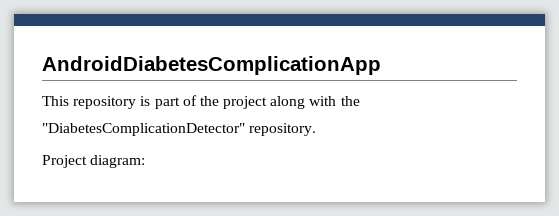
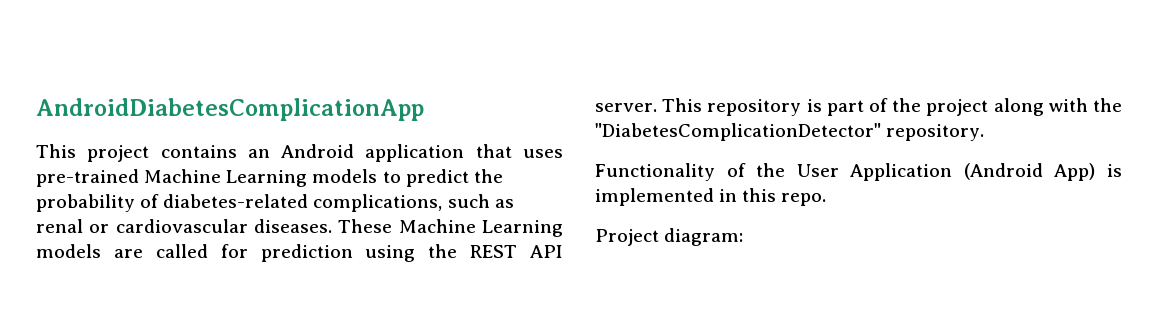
- This repository is part of the project along with the "DiabetesComplicationDetector" repository.
+ This project contains an Android application that uses pre-trained Machine Learning models to predict the probability of diabetes-related complications, such as renal or cardiovascular diseases. These Machine Learning models are called for prediction using the REST API server. This repository is part of the project along with the "DiabetesComplicationDetector" repository.
+ Functionality of the User Application (Android App) is implemented in this repo.

